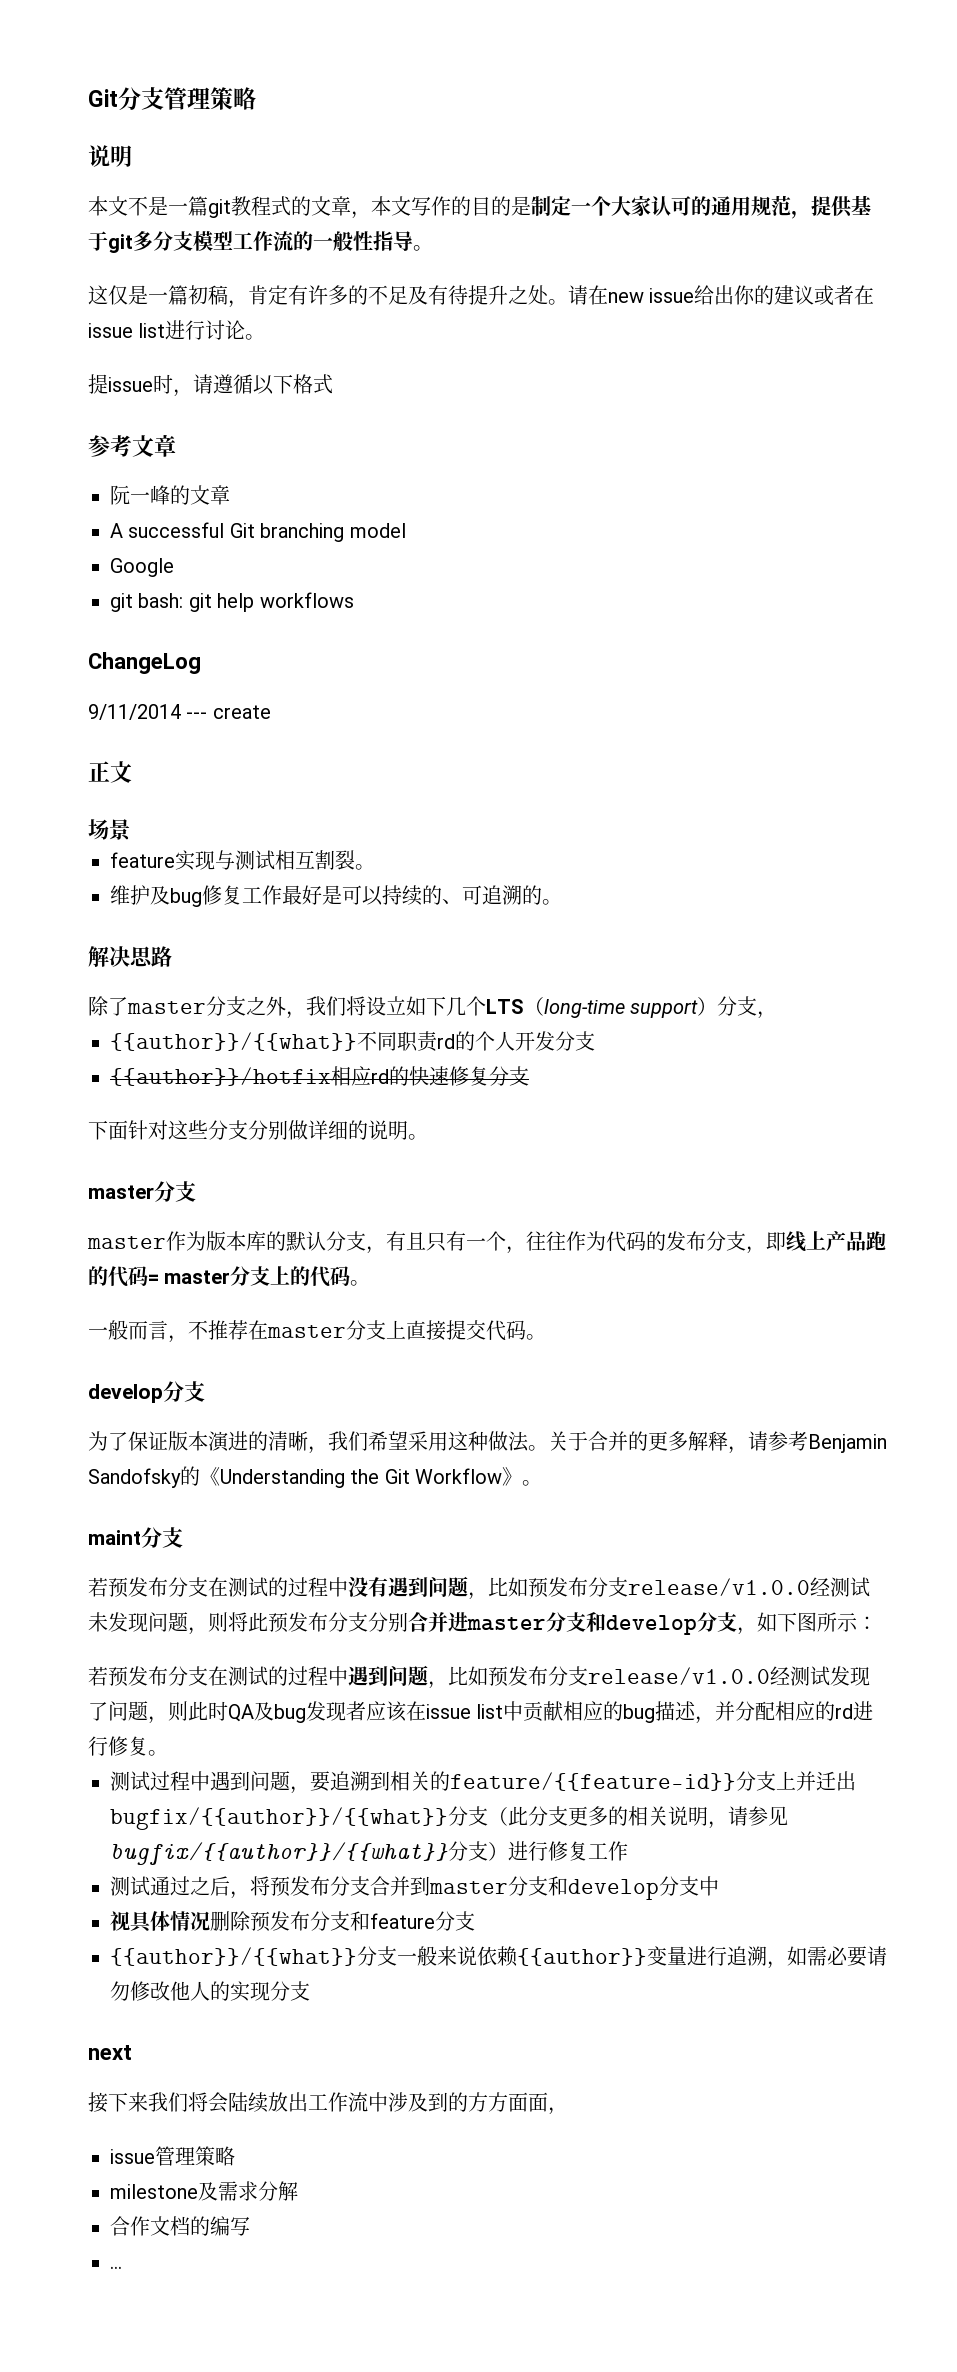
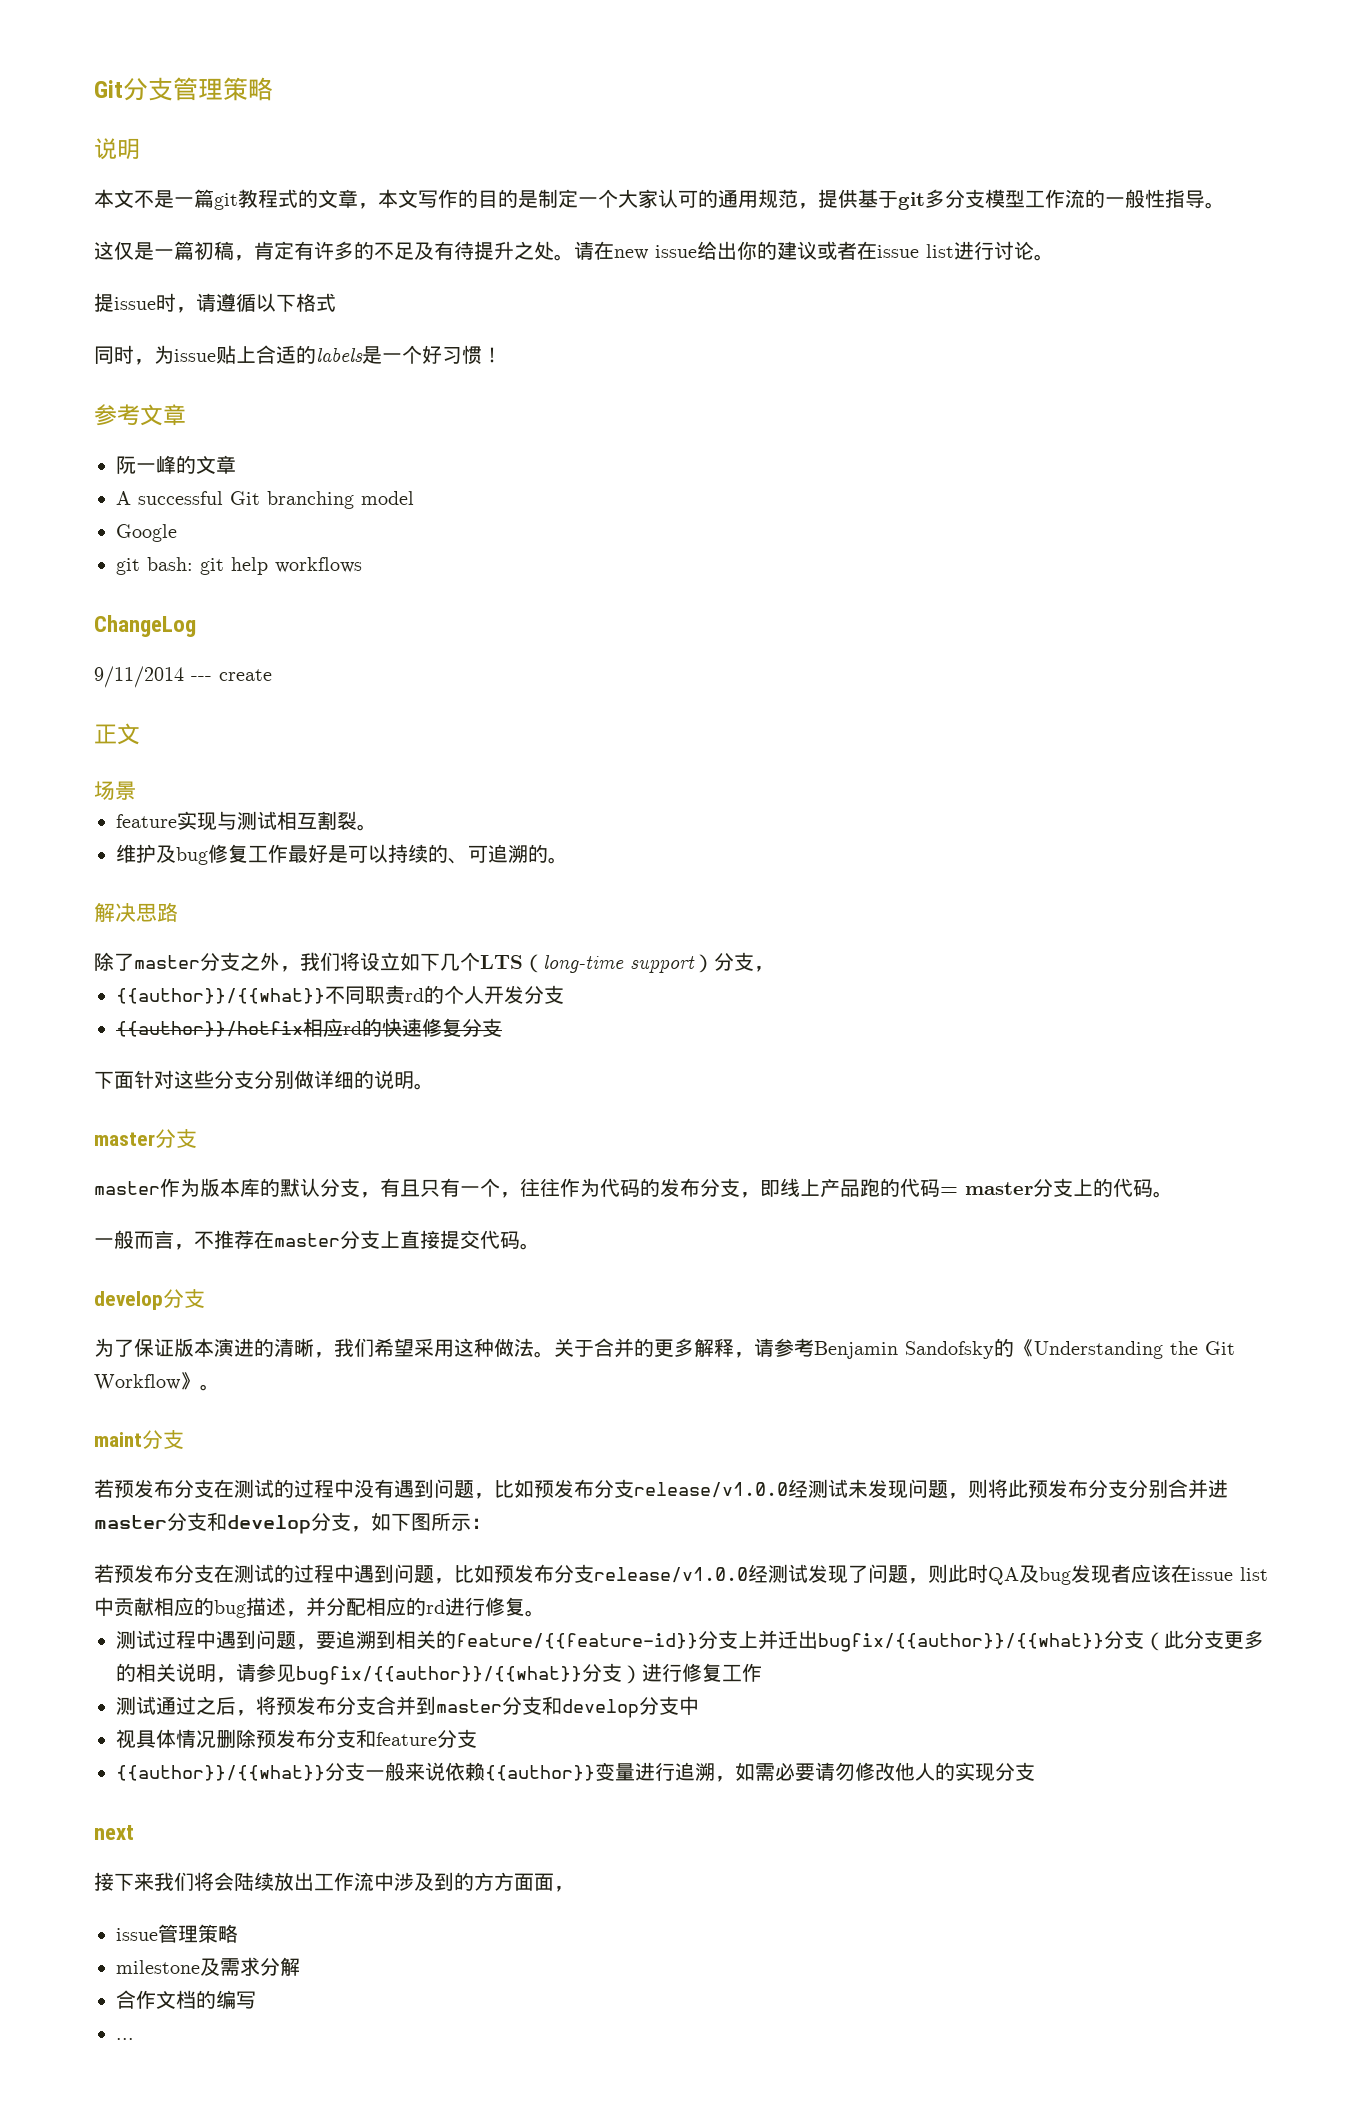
+ 同时，为issue贴上合适的labels是一个好习惯！

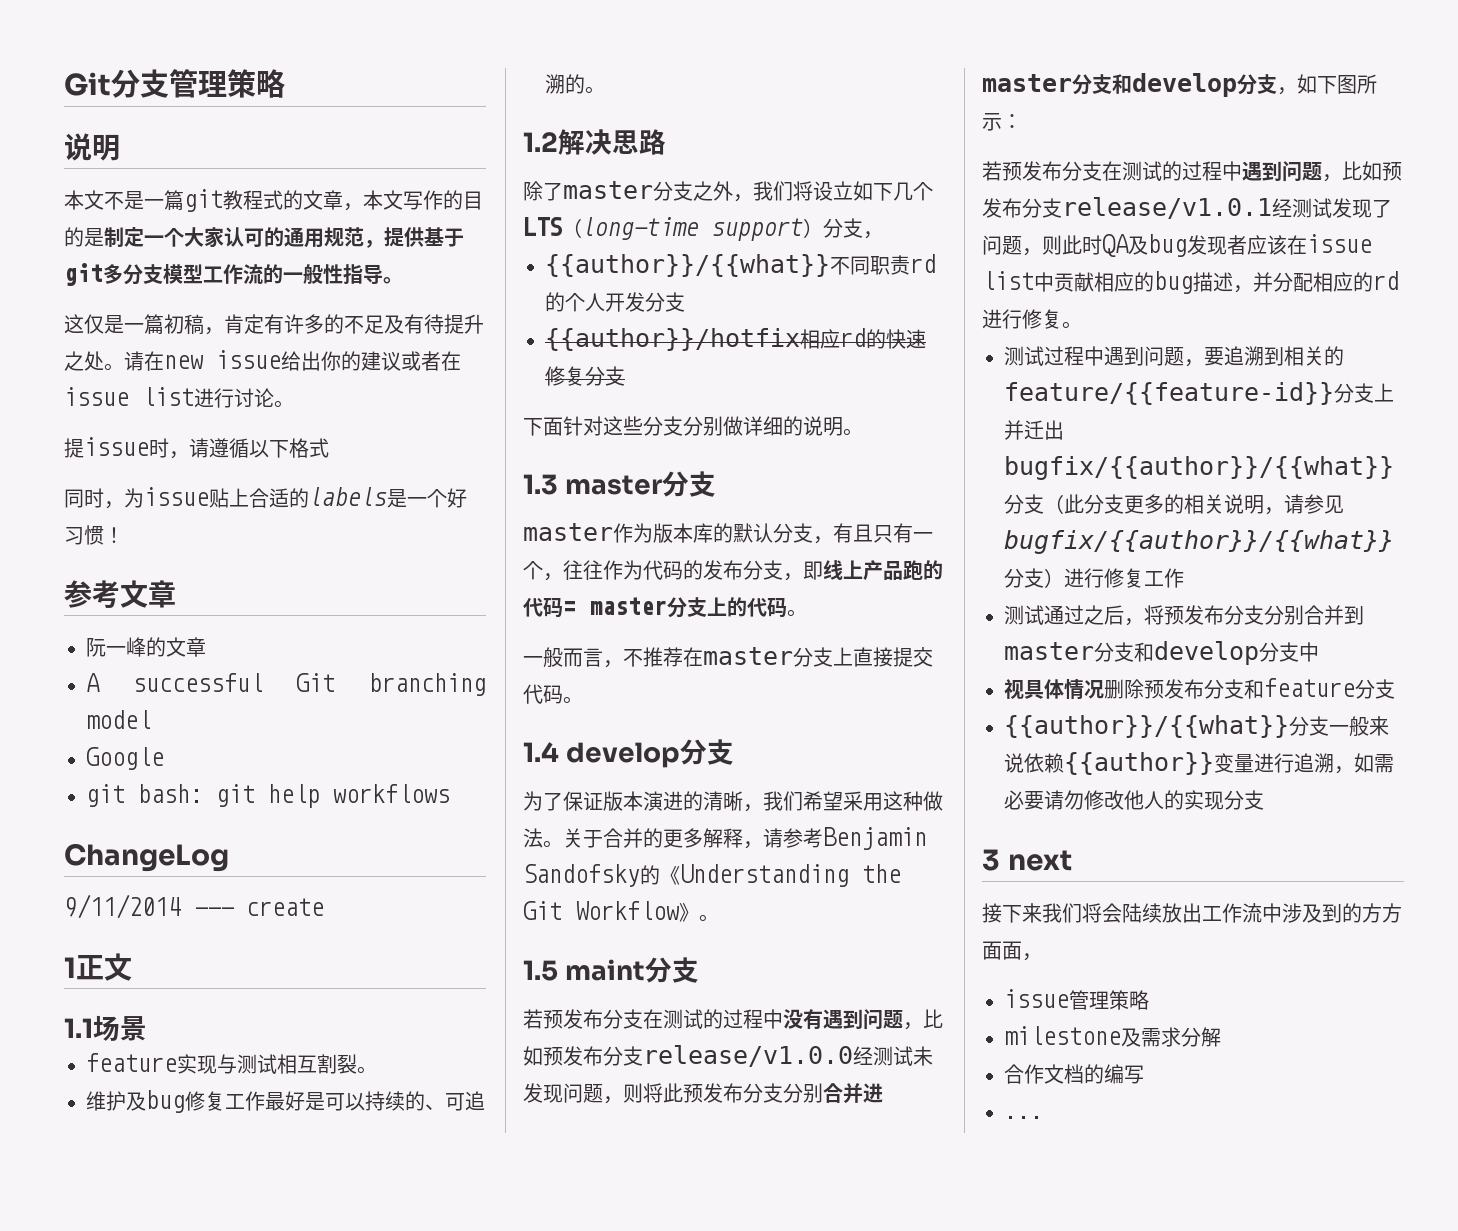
- 正文
+ 1正文
- 场景
+ 1.1场景
- 解决思路
+ 1.2解决思路
  下面针对这些分支分别做详细的说明。
- master分支
+ 1.3 master分支
  一般而言，不推荐在master分支上直接提交代码。
- develop分支
+ 1.4 develop分支
- maint分支
+ 1.5 maint分支
- 若预发布分支在测试的过程中遇到问题，比如预发布分支release/v1.0.0经测试发现了问题，则此时QA及bug发现者应该在issue list中贡献相应的bug描述，并分配相应的rd进行修复。
+ 若预发布分支在测试的过程中遇到问题，比如预发布分支release/v1.0.1经测试发现了问题，则此时QA及bug发现者应该在issue list中贡献相应的bug描述，并分配相应的rd进行修复。
- 测试通过之后，将预发布分支合并到master分支和develop分支中
+ 测试通过之后，将预发布分支分别合并到master分支和develop分支中
- next
+ 3 next

